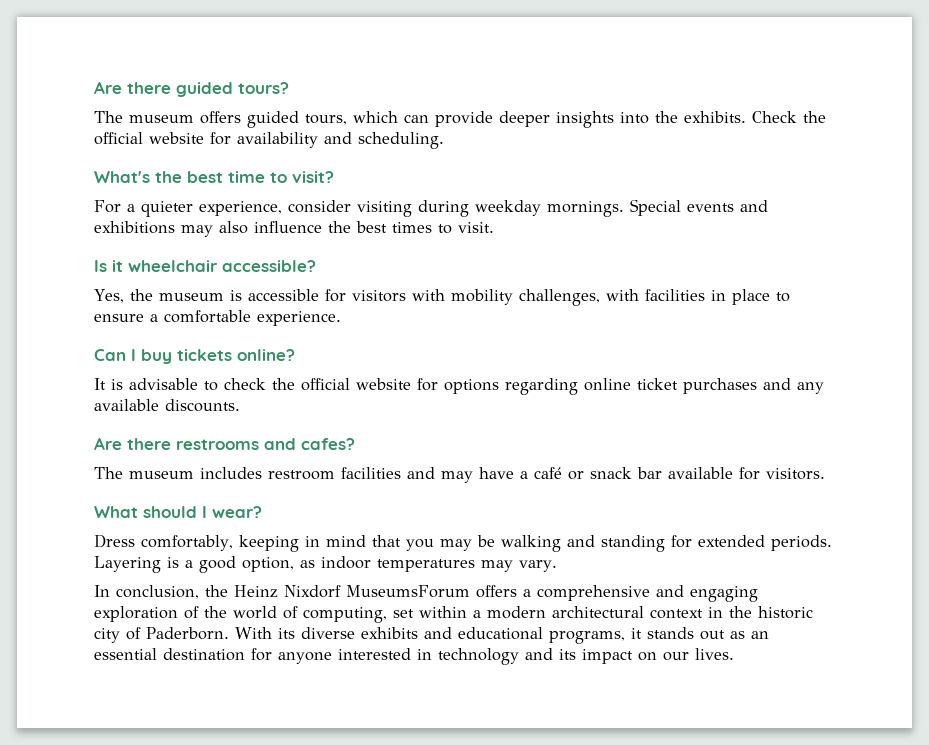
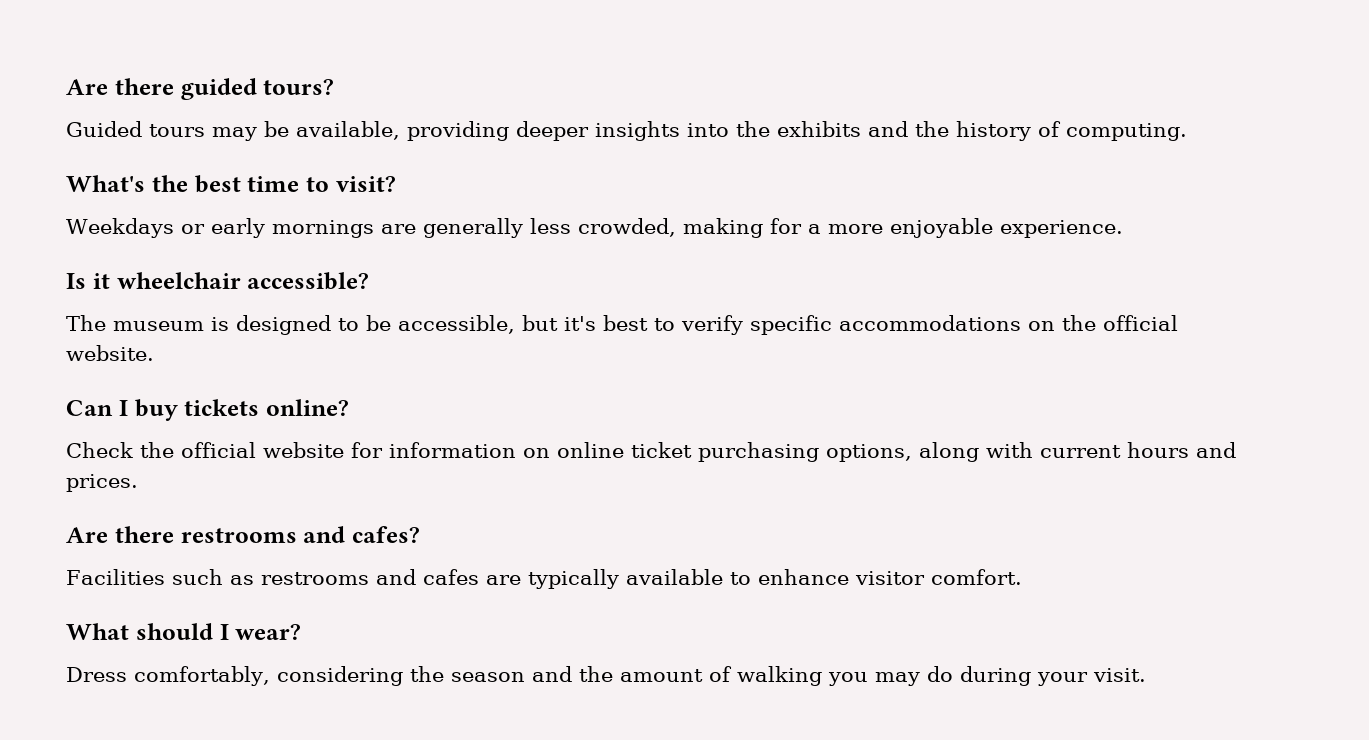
- The museum offers guided tours, which can provide deeper insights into the exhibits. Check the official website for availability and scheduling.
+ Guided tours may be available, providing deeper insights into the exhibits and the history of computing.
- For a quieter experience, consider visiting during weekday mornings. Special events and exhibitions may also influence the best times to visit.
+ Weekdays or early mornings are generally less crowded, making for a more enjoyable experience.
  Is it wheelchair accessible?
- Yes, the museum is accessible for visitors with mobility challenges, with facilities in place to ensure a comfortable experience.
+ The museum is designed to be accessible, but it's best to verify specific accommodations on the official website.
- It is advisable to check the official website for options regarding online ticket purchases and any available discounts.
+ Check the official website for information on online ticket purchasing options, along with current hours and prices.
- The museum includes restroom facilities and may have a café or snack bar available for visitors.
+ Facilities such as restrooms and cafes are typically available to enhance visitor comfort.
- Dress comfortably, keeping in mind that you may be walking and standing for extended periods. Layering is a good option, as indoor temperatures may vary.
- In conclusion, the Heinz Nixdorf MuseumsForum offers a comprehensive and engaging exploration of the world of computing, set within a modern architectural context in the historic city of Paderborn. With its diverse exhibits and educational programs, it stands out as an essential destination for anyone interested in technology and its impact on our lives.
+ Dress comfortably, considering the season and the amount of walking you may do during your visit.

